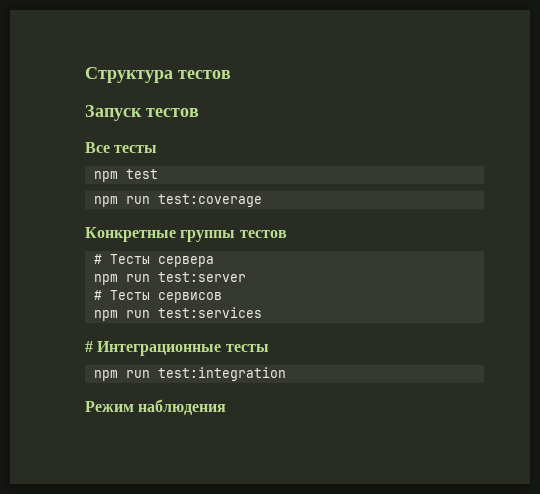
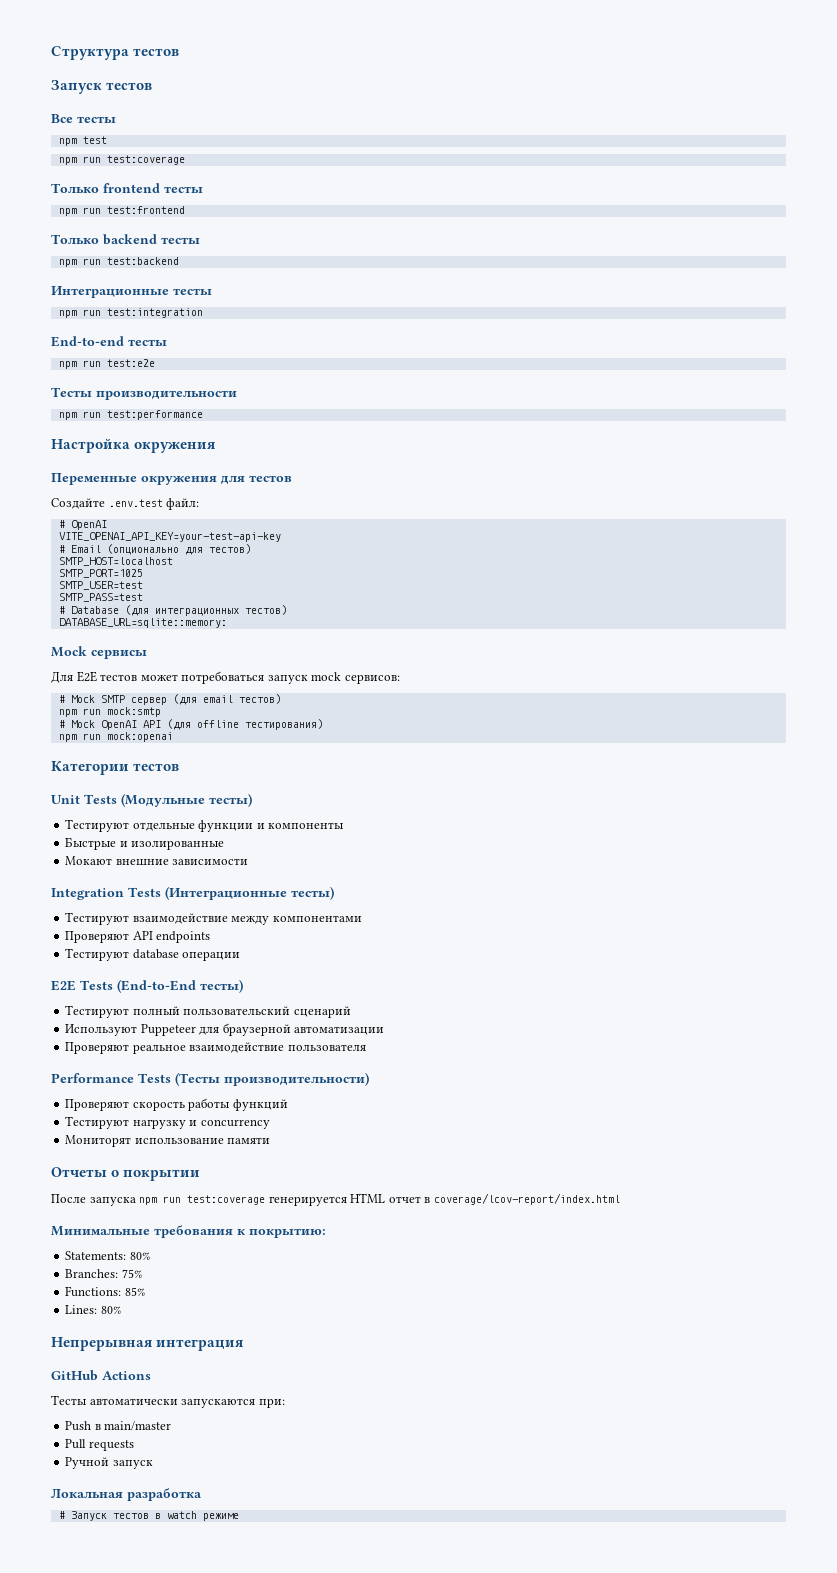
- Конкретные группы тестов
- # Тесты сервера
- npm run test:server
- # Тесты сервисов
- npm run test:services
- # Интеграционные тесты
+ Только frontend тесты
+ npm run test:frontend
+ Только backend тесты
+ npm run test:backend
+ Интеграционные тесты
- Режим наблюдения
+ End-to-end тесты
+ npm run test:e2e
+ Тесты производительности
+ npm run test:performance
+ Настройка окружения
+ Переменные окружения для тестов
+ Создайте .env.test файл:
+ # OpenAI
+ VITE_OPENAI_API_KEY=your-test-api-key
+ # Email (опционально для тестов)
+ SMTP_HOST=localhost
+ SMTP_PORT=1025
+ SMTP_USER=test
+ SMTP_PASS=test
+ # Database (для интеграционных тестов)
+ DATABASE_URL=sqlite::memory:
+ Mock сервисы
+ Для E2E тестов может потребоваться запуск mock сервисов:
+ # Mock SMTP сервер (для email тестов)
+ npm run mock:smtp
+ # Mock OpenAI API (для offline тестирования)
+ npm run mock:openai
+ Категории тестов
+ Unit Tests (Модульные тесты)
+ Тестируют отдельные функции и компоненты
+ Быстрые и изолированные
+ Мокают внешние зависимости
+ Integration Tests (Интеграционные тесты)
+ Тестируют взаимодействие между компонентами
+ Проверяют API endpoints
+ Тестируют database операции
+ E2E Tests (End-to-End тесты)
+ Тестируют полный пользовательский сценарий
+ Используют Puppeteer для браузерной автоматизации
+ Проверяют реальное взаимодействие пользователя
+ Performance Tests (Тесты производительности)
+ Проверяют скорость работы функций
+ Тестируют нагрузку и concurrency
+ Мониторят использование памяти
+ Отчеты о покрытии
+ После запуска npm run test:coverage генерируется HTML отчет в coverage/lcov-report/index.html
+ Минимальные требования к покрытию:
+ Statements: 80%
+ Branches: 75%
+ Functions: 85%
+ Lines: 80%
+ Непрерывная интеграция
+ GitHub Actions
+ Тесты автоматически запускаются при:
+ Push в main/master
+ Pull requests
+ Ручной запуск
+ Локальная разработка
+ # Запуск тестов в watch режиме

